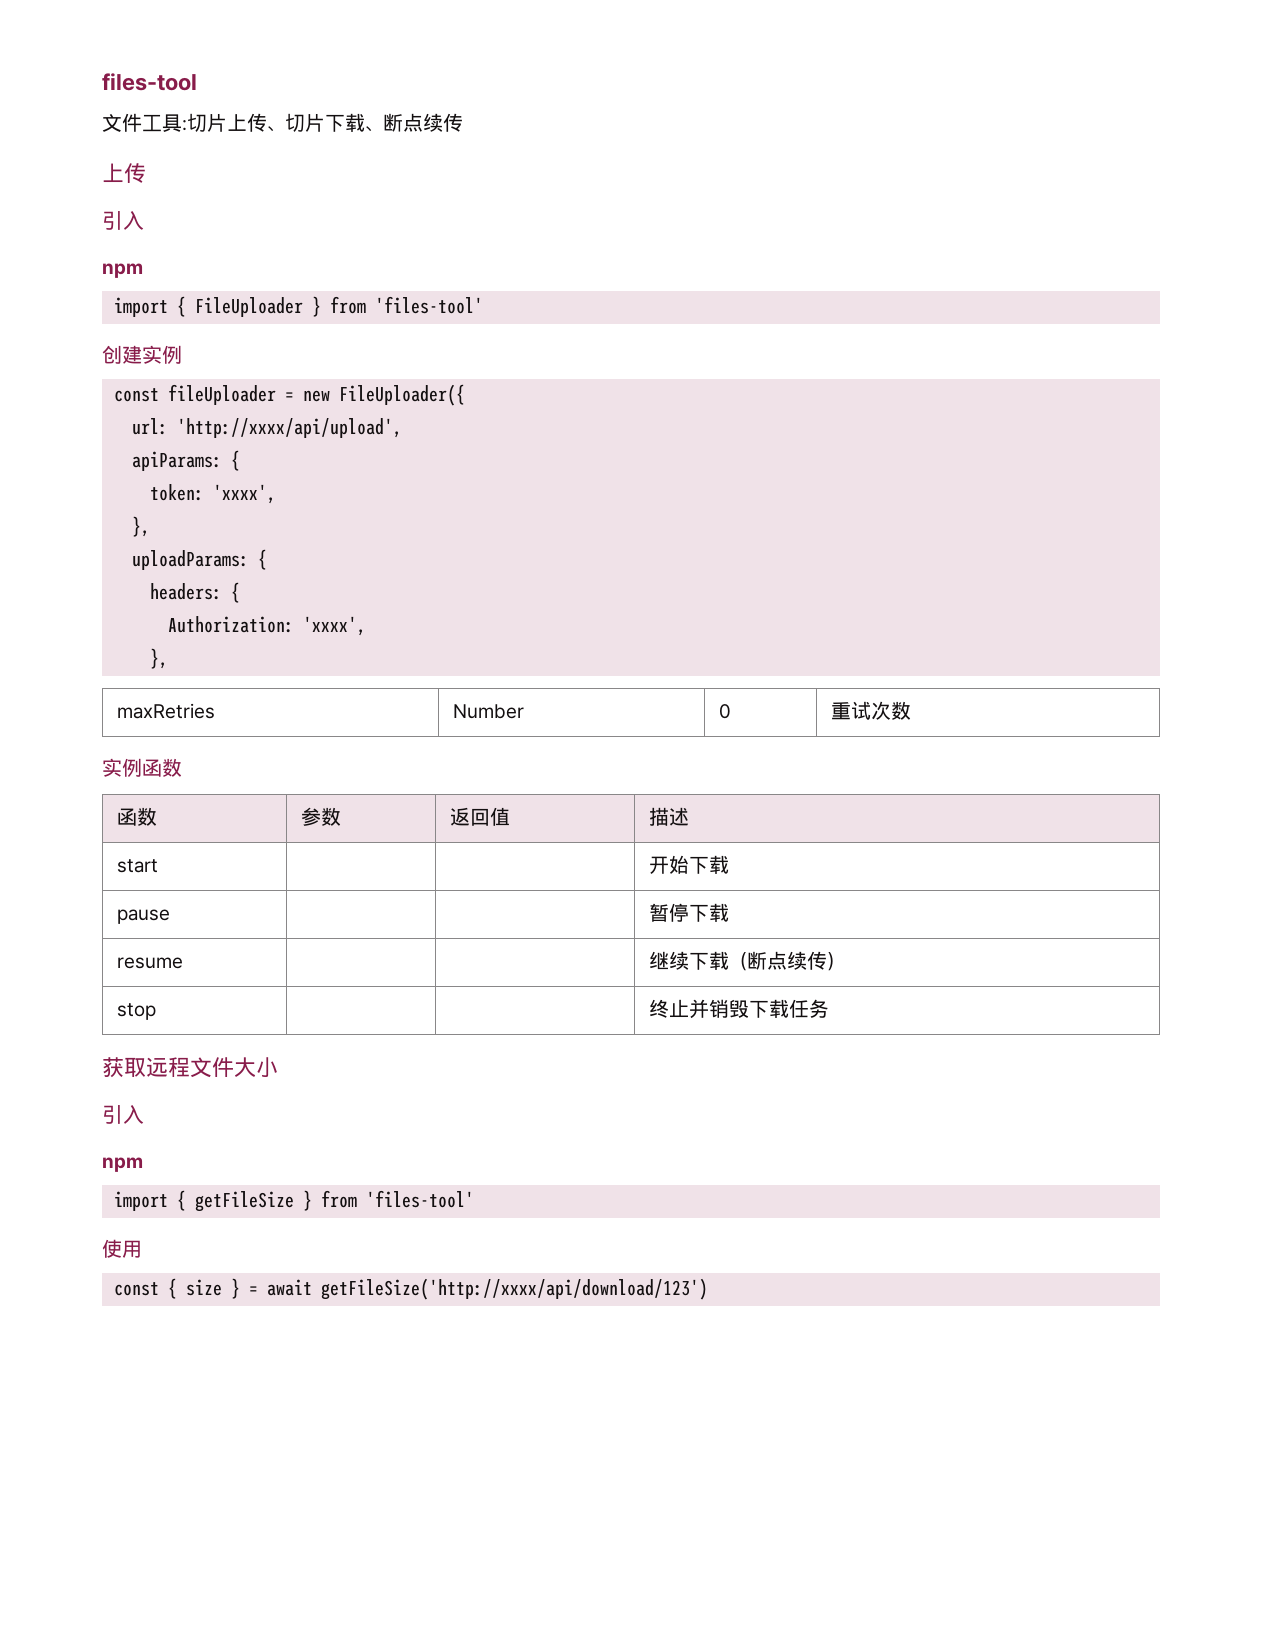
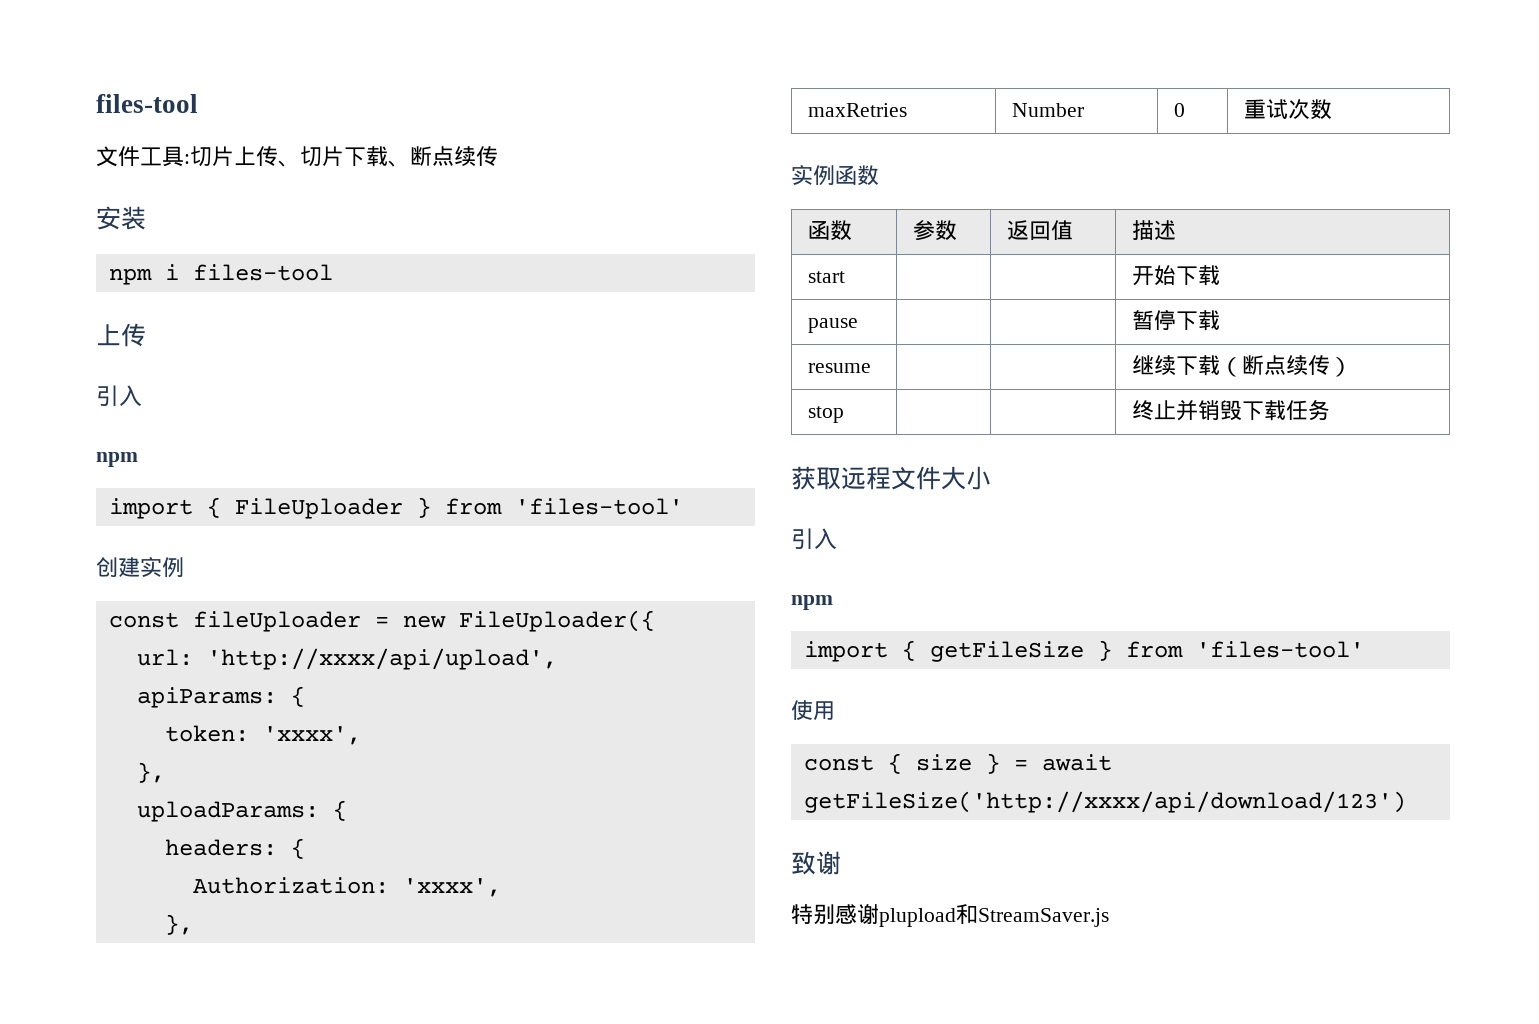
+ 安装
+ npm i files-tool
+ 致谢
+ 特别感谢plupload和StreamSaver.js

